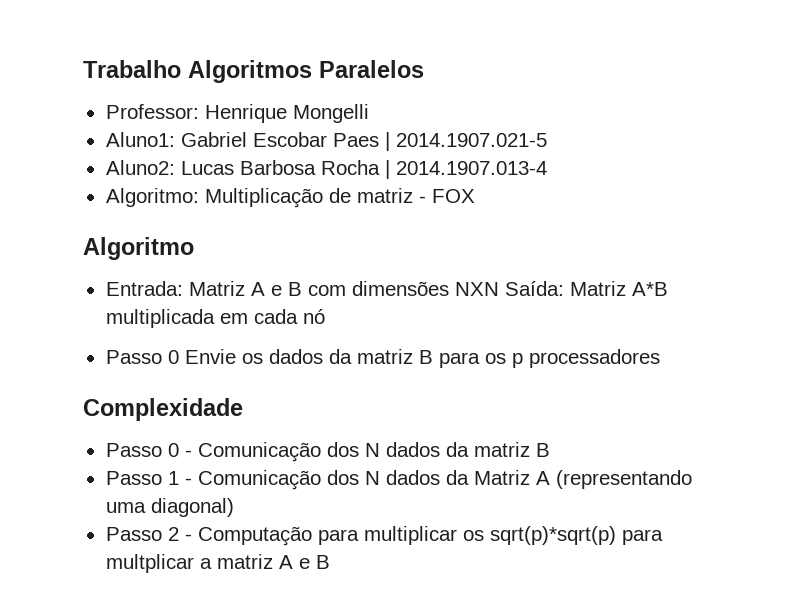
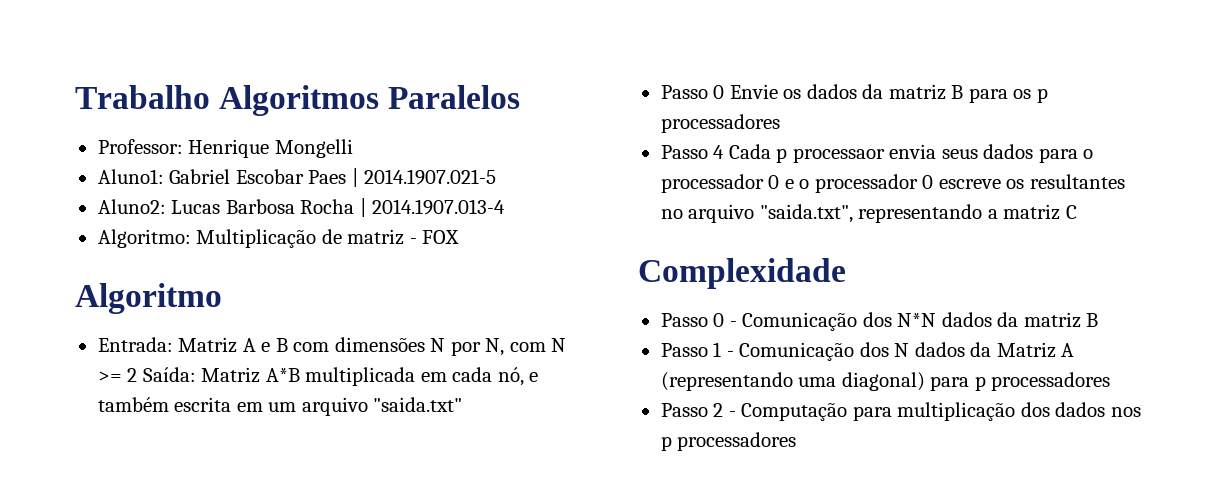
- Entrada: Matriz A e B com dimensões NXN Saída: Matriz A*B multiplicada em cada nó
+ Entrada: Matriz A e B com dimensões N por N, com N >= 2 Saída: Matriz A*B multiplicada em cada nó, e também escrita em um arquivo "saida.txt"
+ Passo 4 Cada p processaor envia seus dados para o processador 0 e o processador 0 escreve os resultantes no arquivo "saida.txt", representando a matriz C
- Passo 0 - Comunicação dos N dados da matriz B
+ Passo 0 - Comunicação dos N*N dados da matriz B
- Passo 1 - Comunicação dos N dados da Matriz A (representando uma diagonal)
+ Passo 1 - Comunicação dos N dados da Matriz A (representando uma diagonal) para p processadores
- Passo 2 - Computação para multiplicar os sqrt(p)*sqrt(p) para multplicar a matriz A e B
+ Passo 2 - Computação para multiplicação dos dados nos p processadores

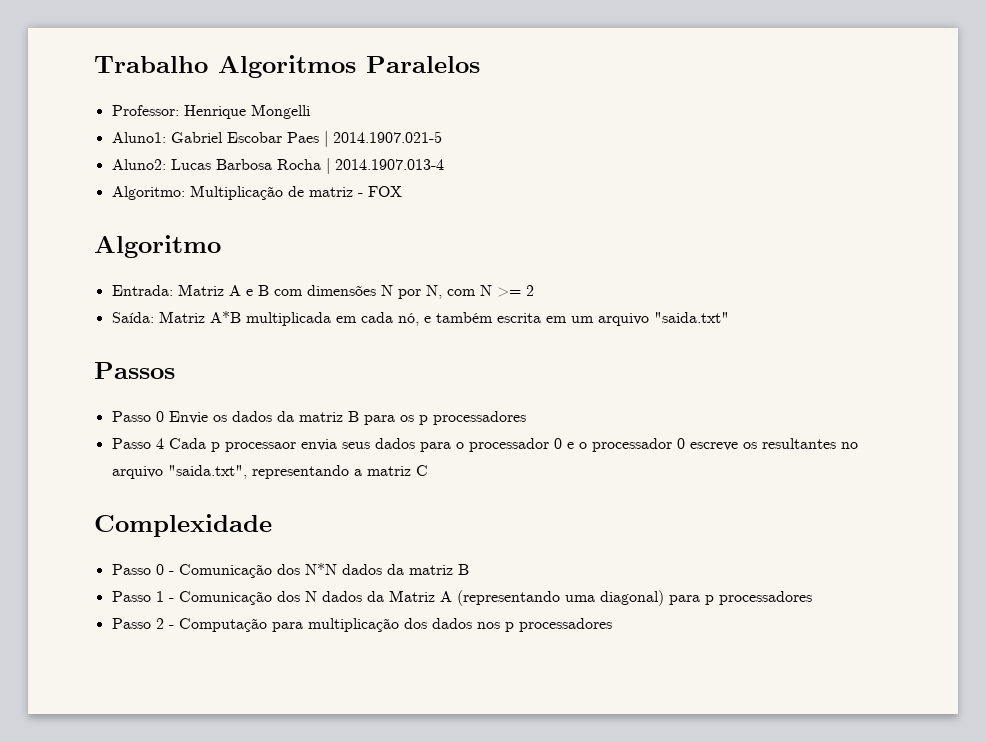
- Entrada: Matriz A e B com dimensões N por N, com N >= 2 Saída: Matriz A*B multiplicada em cada nó, e também escrita em um arquivo "saida.txt"
+ Entrada: Matriz A e B com dimensões N por N, com N >= 2
+ Saída: Matriz A*B multiplicada em cada nó, e também escrita em um arquivo "saida.txt"
+ Passos

